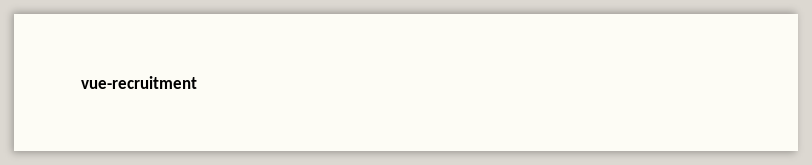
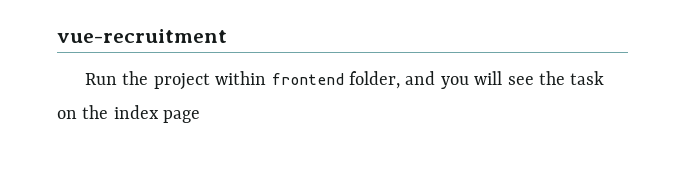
+ Run the project within frontend folder, and you will see the task on the index page

